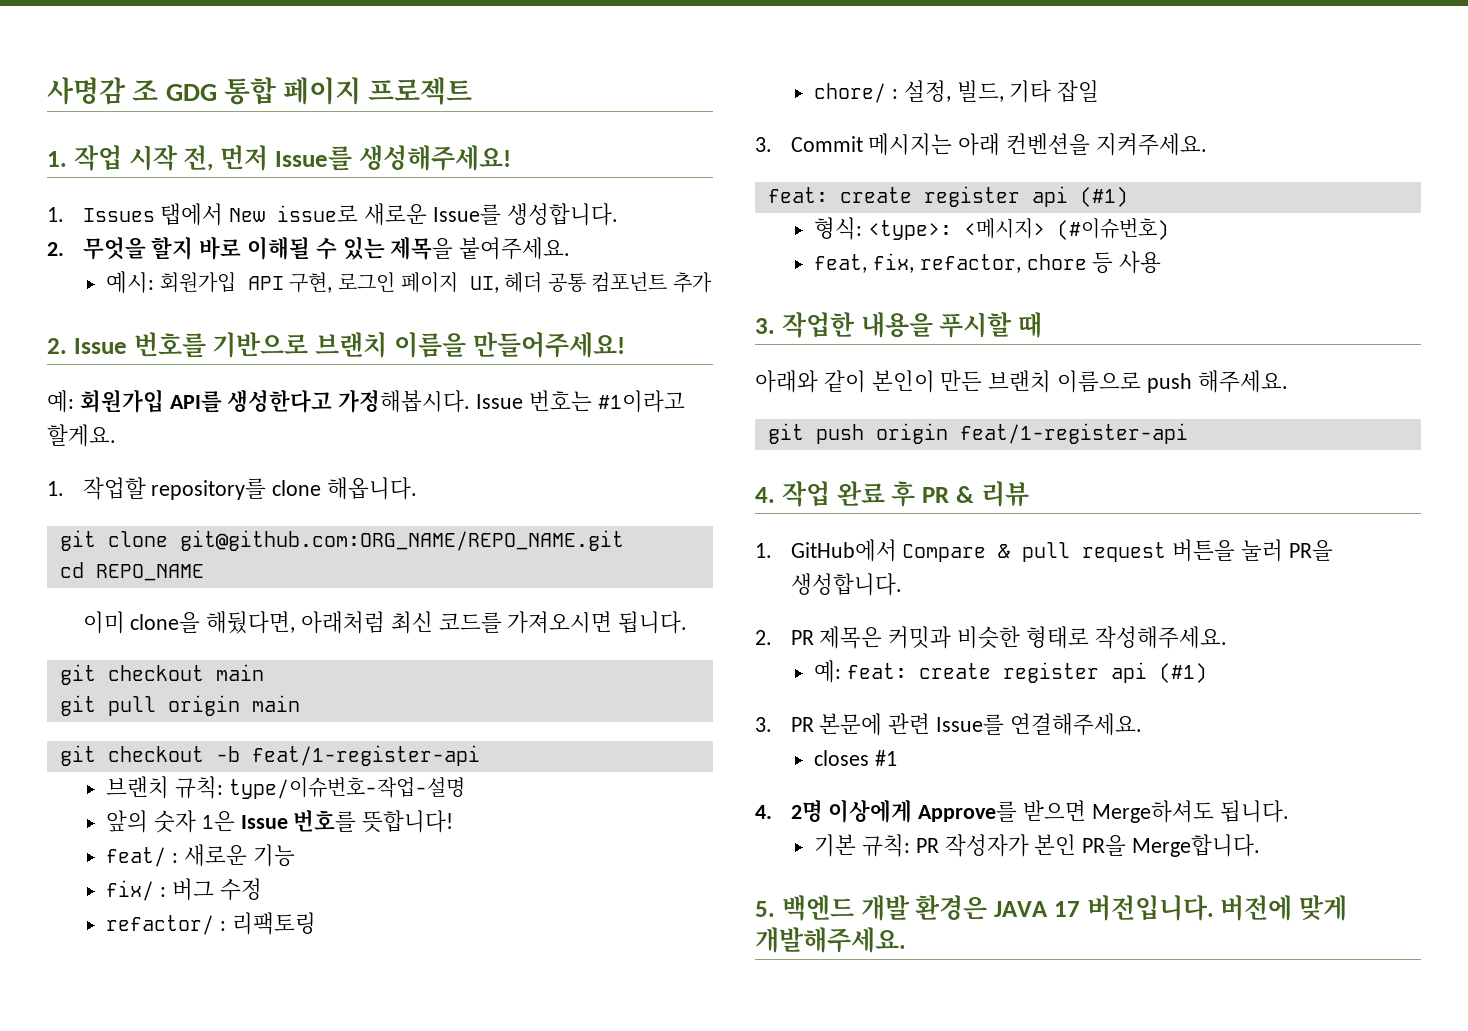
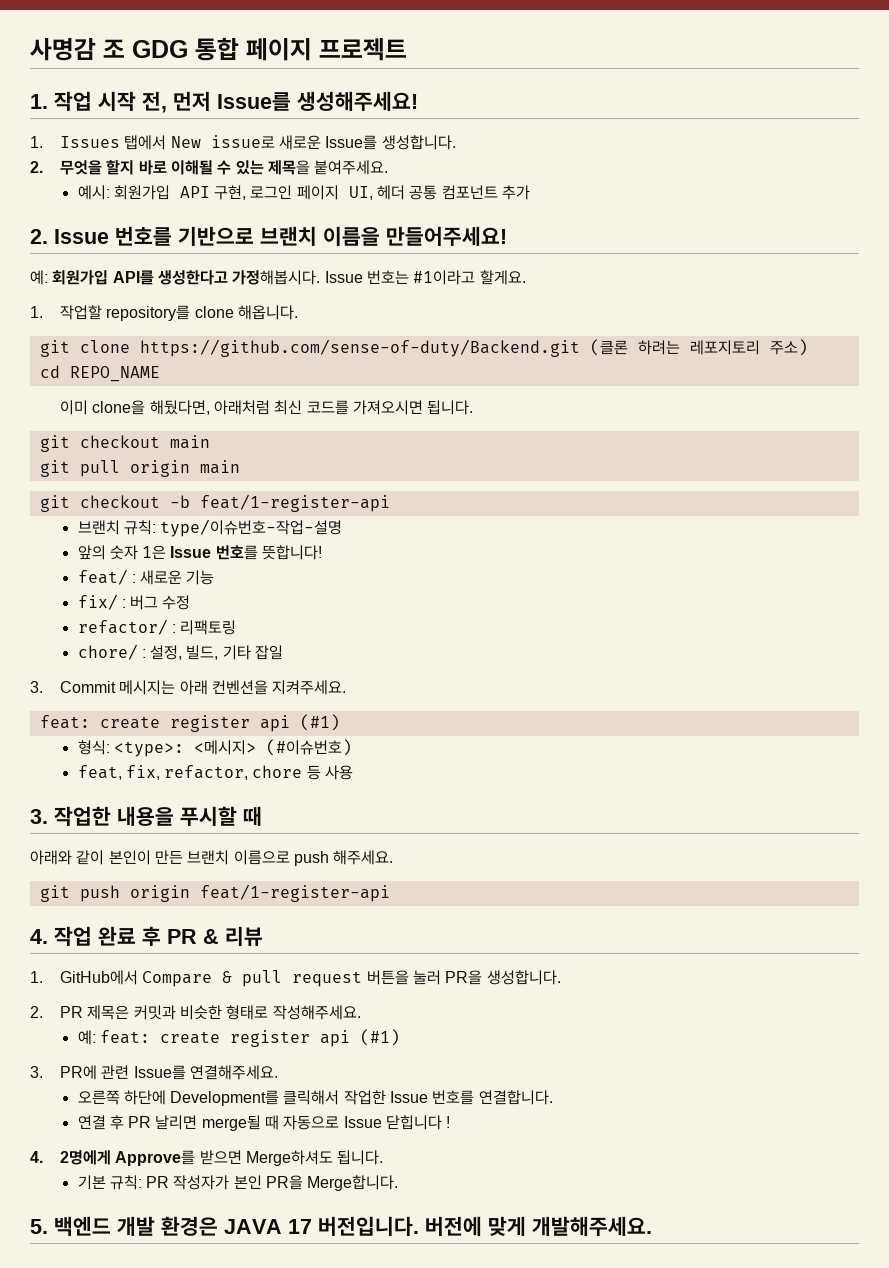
- git clone git@github.com:ORG_NAME/REPO_NAME.git
+ git clone https://github.com/sense-of-duty/Backend.git (클론 하려는 레포지토리 주소)
- 3. PR 본문에 관련 Issue를 연결해주세요.
+ 3. PR에 관련 Issue를 연결해주세요.
- closes #1
- 4. 2명 이상에게 Approve를 받으면 Merge하셔도 됩니다.
+ 오른쪽 하단에 Development를 클릭해서 작업한 Issue 번호를 연결합니다.
+ 연결 후 PR 날리면 merge될 때 자동으로 Issue 닫힙니다 !
+ 4. 2명에게 Approve를 받으면 Merge하셔도 됩니다.

